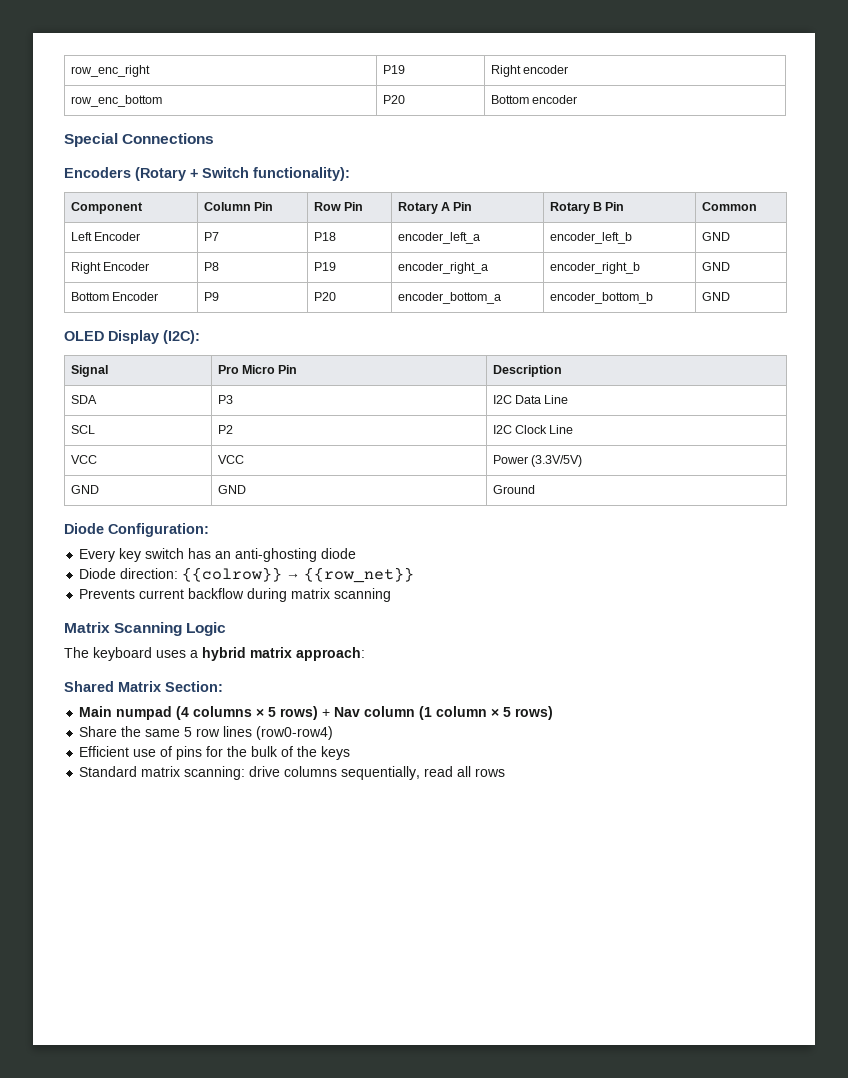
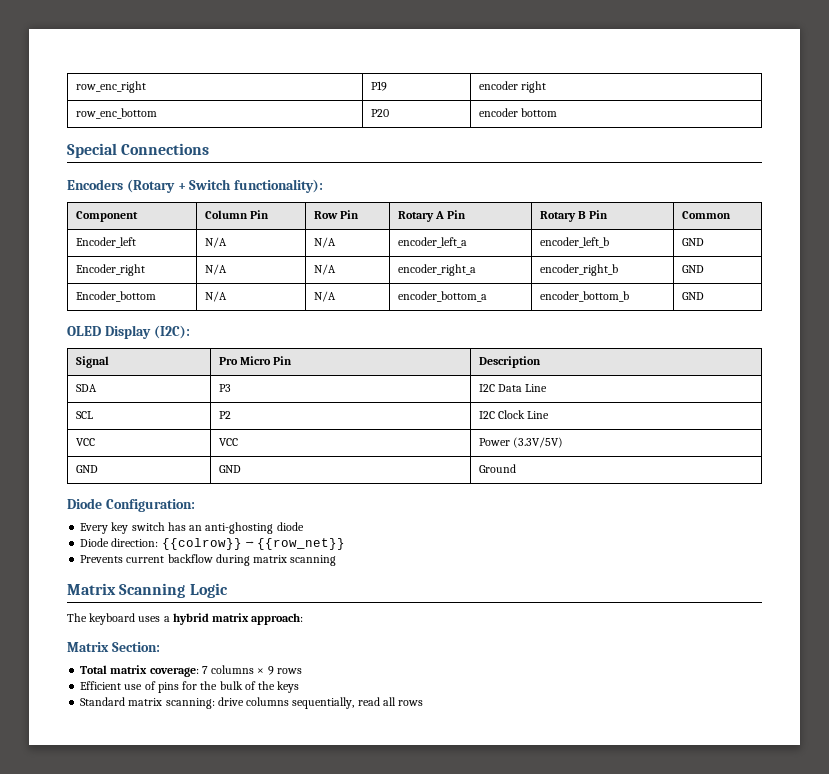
- row_enc_right | P19 | Right encoder
+ row_enc_right | P19 | encoder right
- row_enc_bottom | P20 | Bottom encoder
+ row_enc_bottom | P20 | encoder bottom
- Left Encoder | P7 | P18 | encoder_left_a | encoder_left_b | GND
+ Encoder_left | N/A | N/A | encoder_left_a | encoder_left_b | GND
- Right Encoder | P8 | P19 | encoder_right_a | encoder_right_b | GND
+ Encoder_right | N/A | N/A | encoder_right_a | encoder_right_b | GND
- Bottom Encoder | P9 | P20 | encoder_bottom_a | encoder_bottom_b | GND
+ Encoder_bottom | N/A | N/A | encoder_bottom_a | encoder_bottom_b | GND
- Shared Matrix Section:
+ Matrix Section:
- Main numpad (4 columns × 5 rows) + Nav column (1 column × 5 rows)
- Share the same 5 row lines (row0-row4)
+ Total matrix coverage: 7 columns × 9 rows

